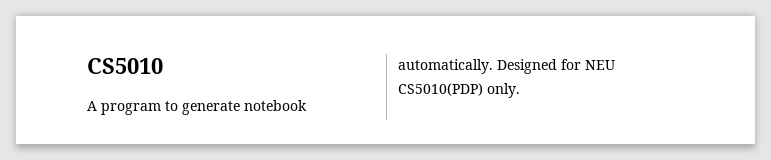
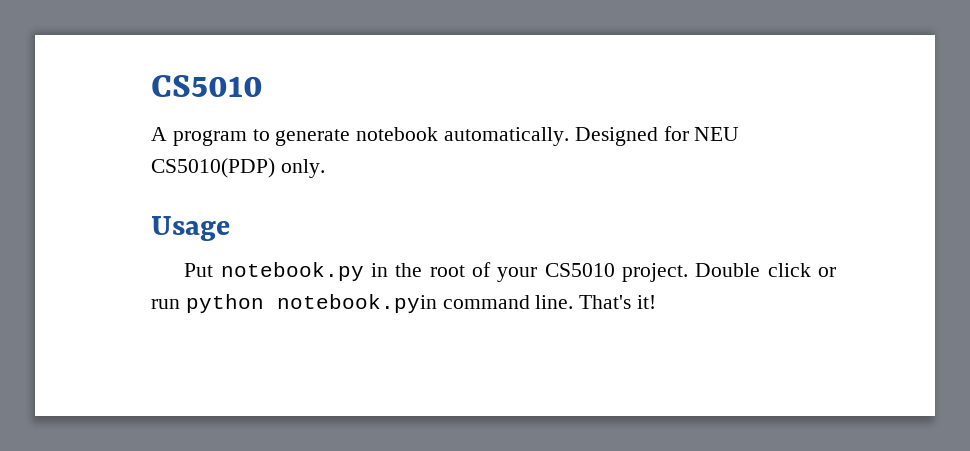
+ Usage
+ Put notebook.py in the root of your CS5010 project. Double click or run python notebook.pyin command line. That's it!

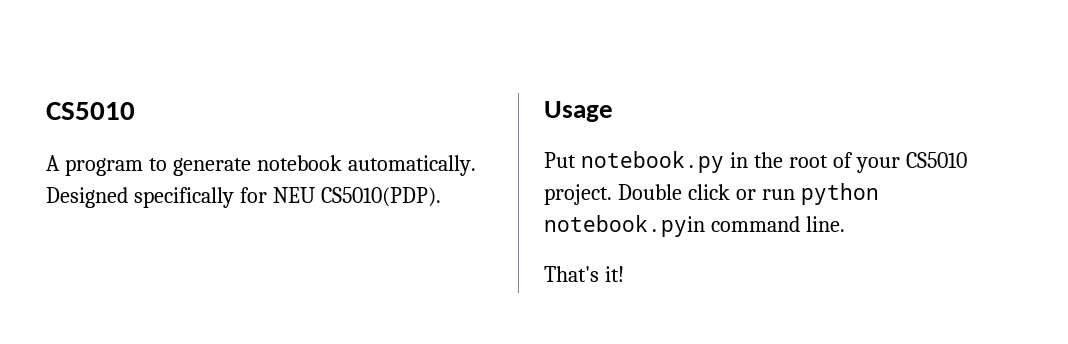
- Designed for NEU CS5010(PDP) only.
+ Designed specifically for NEU CS5010(PDP).
- Double click or run python notebook.pyin command line. That's it!
+ Double click or run python notebook.pyin command line.
+ That's it!

